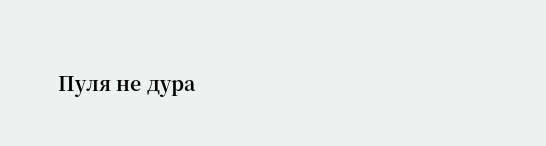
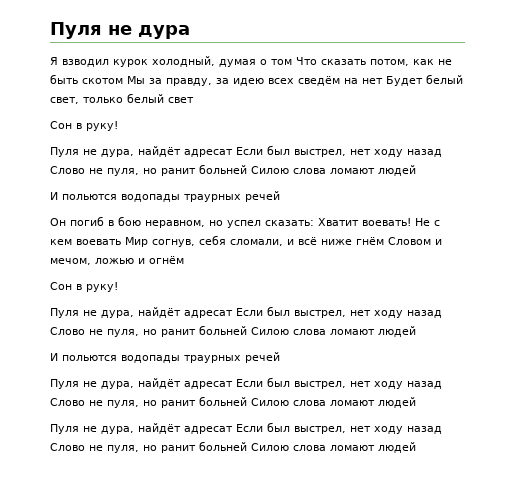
+ Я взводил курок холодный, думая о том Что сказать потом, как не быть скотом Мы за правду, за идею всех сведём на нет Будет белый свет, только белый свет
+ Сон в руку!
+ Пуля не дура, найдёт адресат Если был выстрел, нет ходу назад Слово не пуля, но ранит больней Силою слова ломают людей
+ И польются водопады траурных речей
+ Он погиб в бою неравном, но успел сказать: Хватит воевать! Не с кем воевать Мир согнув, себя сломали, и всё ниже гнём Словом и мечом, ложью и огнём
+ Сон в руку!
+ Пуля не дура, найдёт адресат Если был выстрел, нет ходу назад Слово не пуля, но ранит больней Силою слова ломают людей
+ И польются водопады траурных речей
+ Пуля не дура, найдёт адресат Если был выстрел, нет ходу назад Слово не пуля, но ранит больней Силою слова ломают людей
+ Пуля не дура, найдёт адресат Если был выстрел, нет ходу назад Слово не пуля, но ранит больней Силою слова ломают людей

